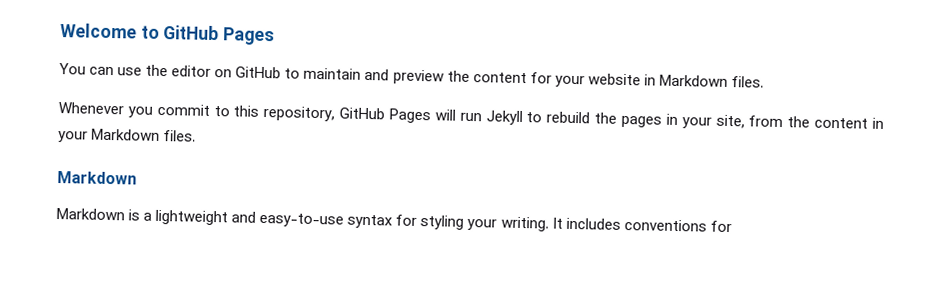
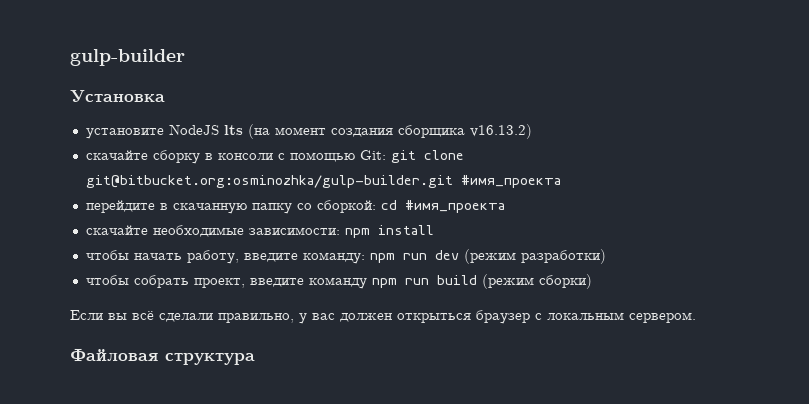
- Welcome to GitHub Pages
- You can use the editor on GitHub to maintain and preview the content for your website in Markdown files.
- Whenever you commit to this repository, GitHub Pages will run Jekyll to rebuild the pages in your site, from the content in your Markdown files.
- Markdown
- Markdown is a lightweight and easy-to-use syntax for styling your writing. It includes conventions for
+ gulp-builder
+ Установка
+ установите NodeJS lts (на момент создания сборщика v16.13.2)
+ скачайте сборку в консоли с помощью Git: git clone git@bitbucket.org:osminozhka/gulp-builder.git #имя_проекта
+ перейдите в скачанную папку со сборкой: cd #имя_проекта
+ скачайте необходимые зависимости: npm install
+ чтобы начать работу, введите команду: npm run dev (режим разработки)
+ чтобы собрать проект, введите команду npm run build (режим сборки)
+ Если вы всё сделали правильно, у вас должен открыться браузер с локальным сервером.
+ Файловая структура

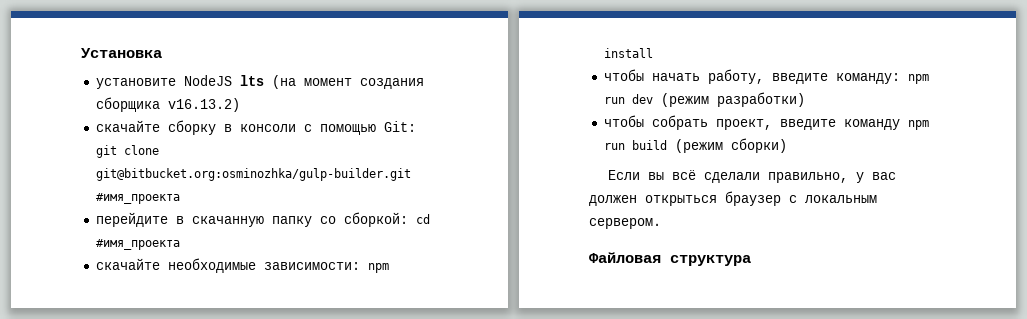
- gulp-builder

